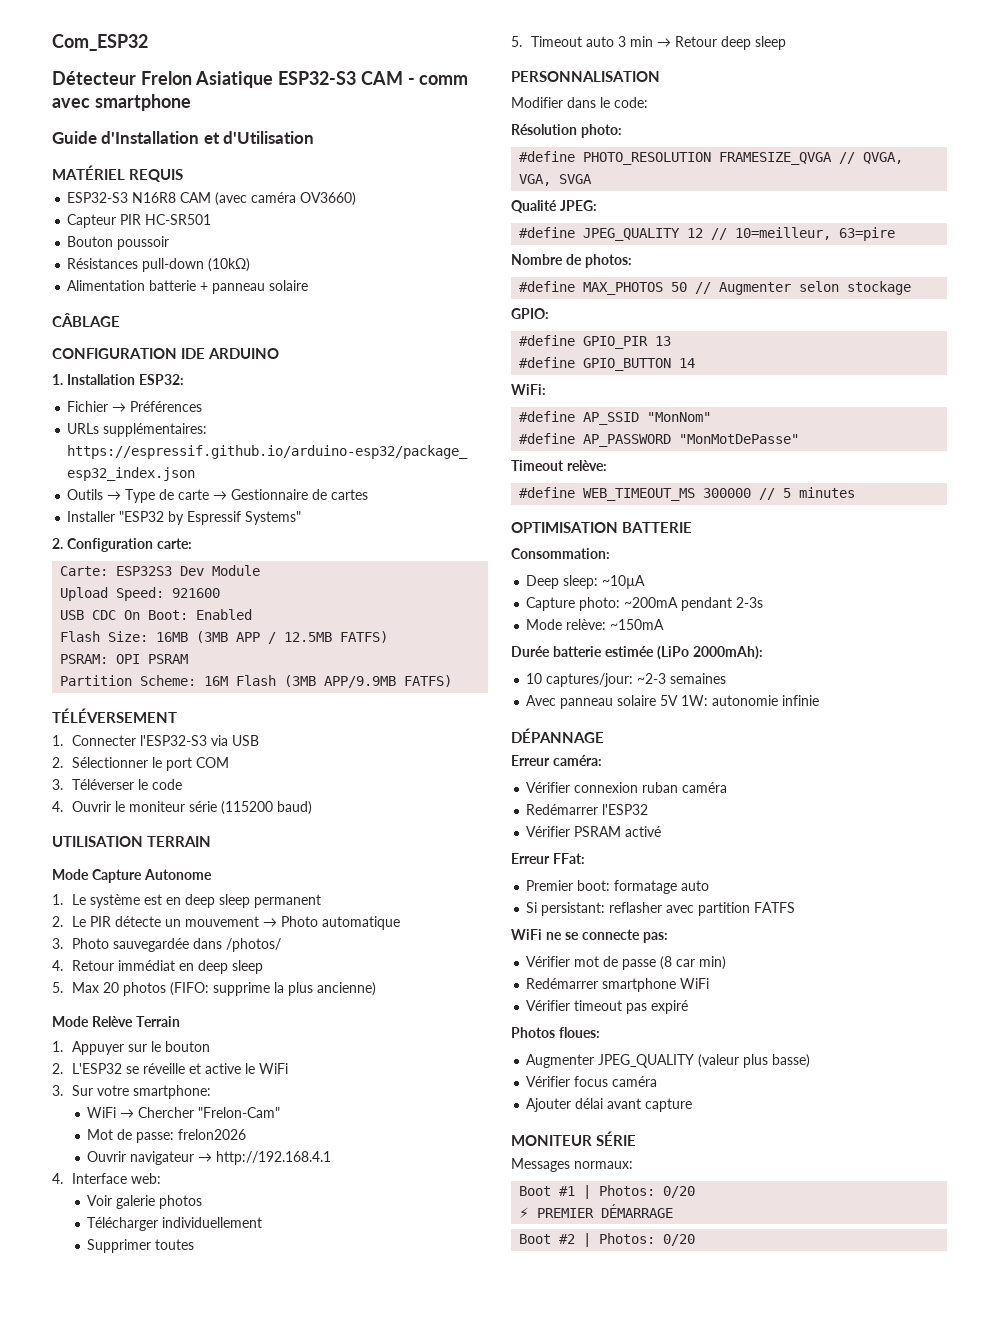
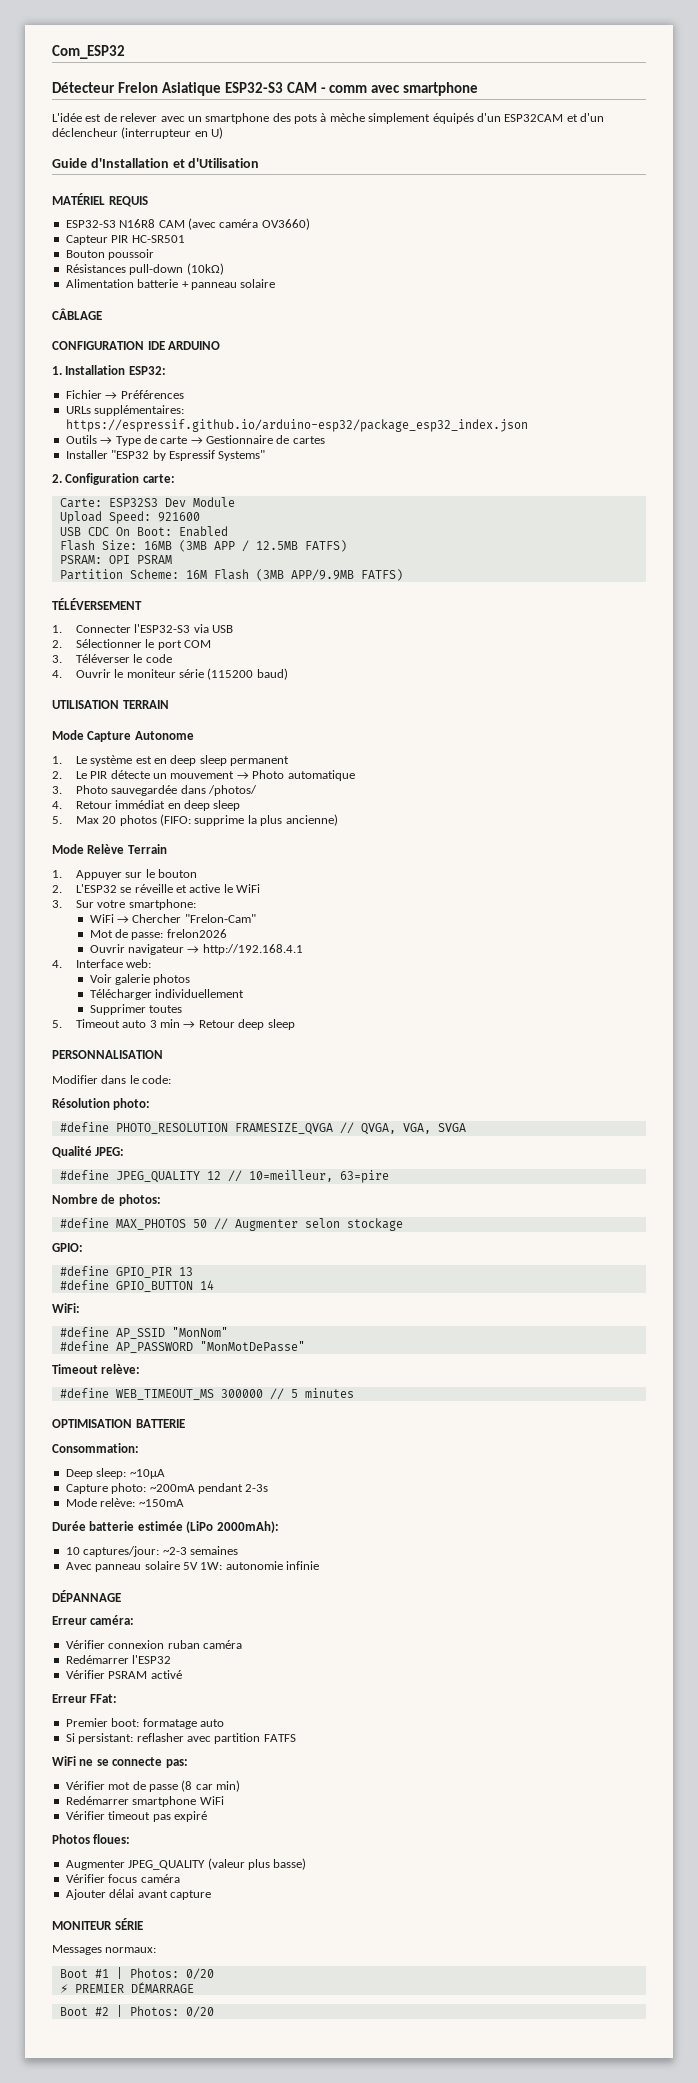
+ L'idée est de relever avec un smartphone des pots à mèche simplement équipés d'un ESP32CAM et d'un déclencheur (interrupteur en U)

